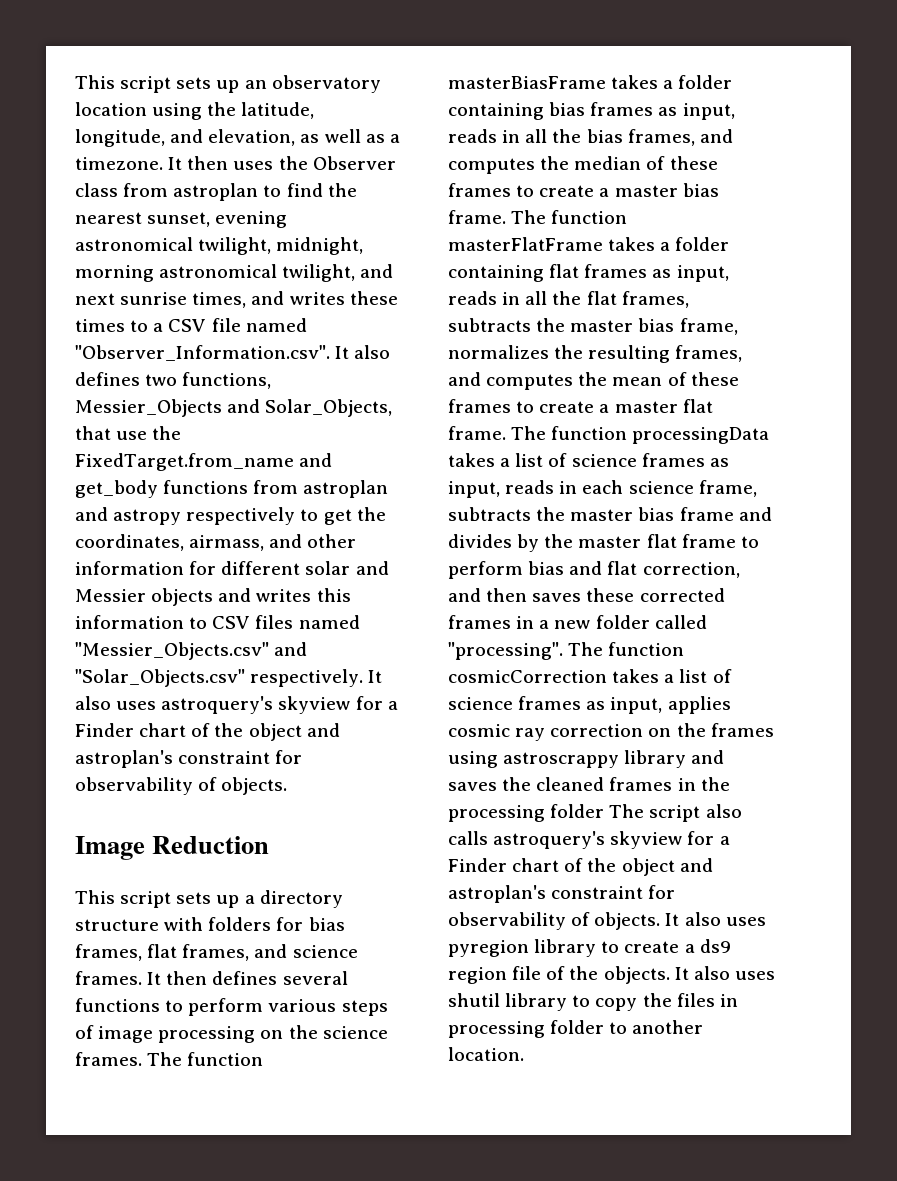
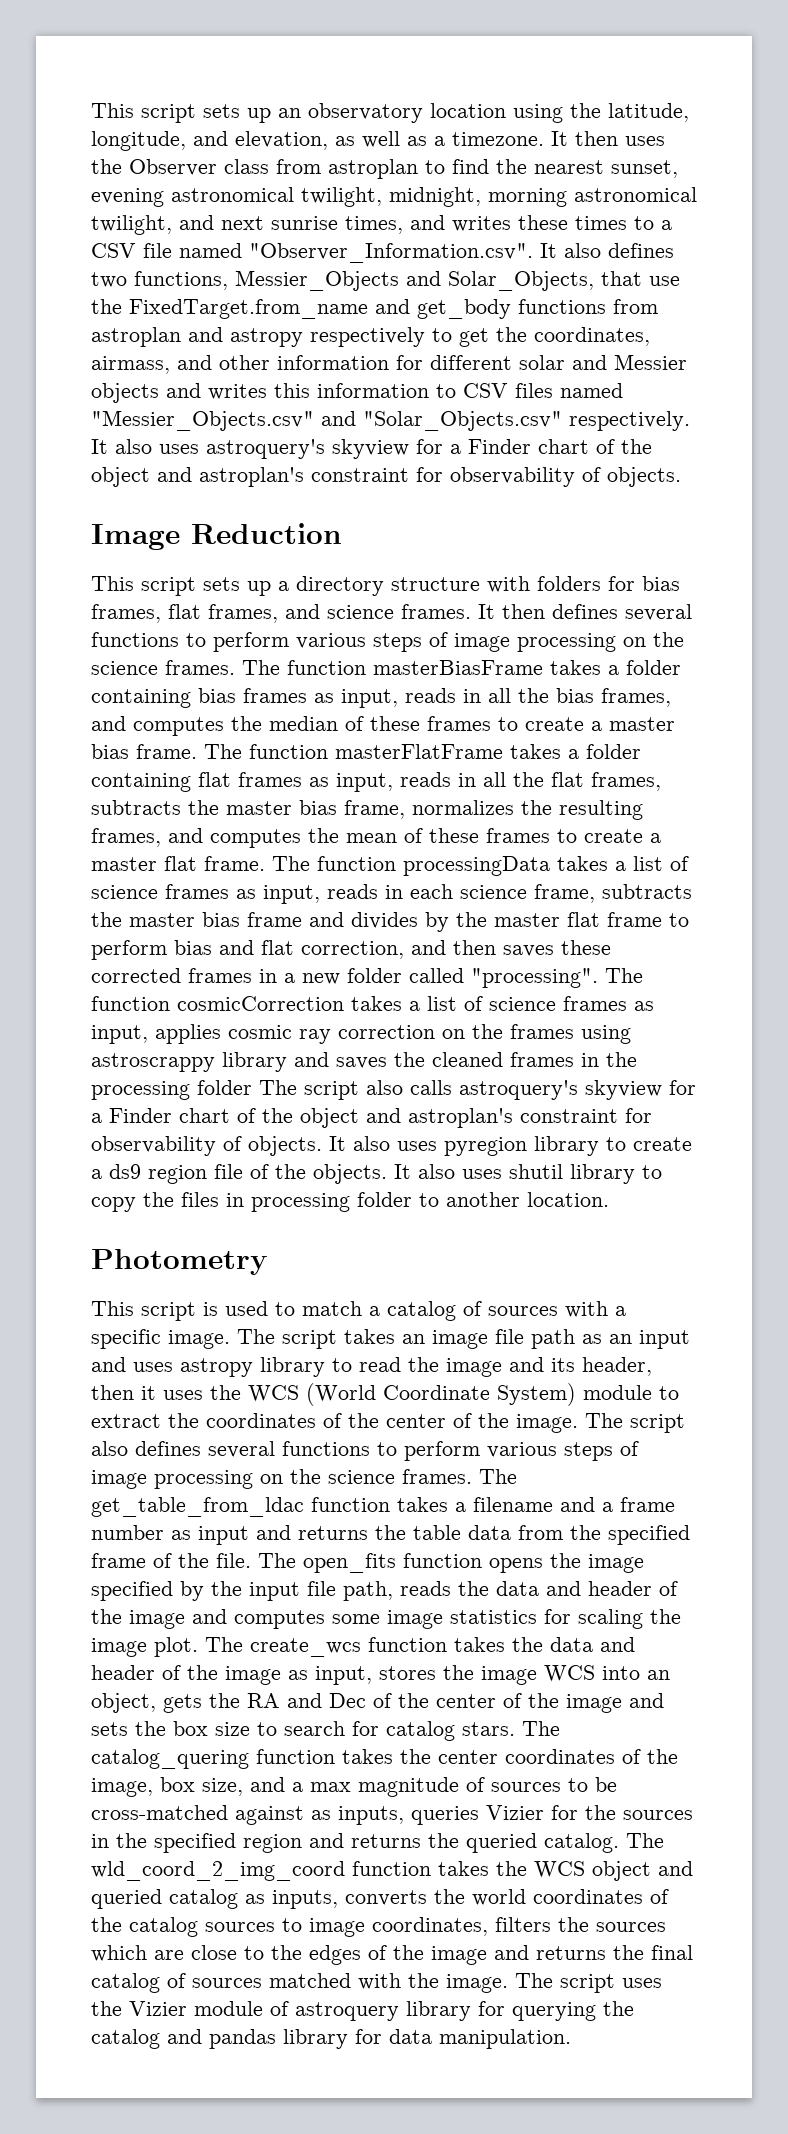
+ Photometry
+ This script is used to match a catalog of sources with a specific image. The script takes an image file path as an input and uses astropy library to read the image and its header, then it uses the WCS (World Coordinate System) module to extract the coordinates of the center of the image. The script also defines several functions to perform various steps of image processing on the science frames. The get_table_from_ldac function takes a filename and a frame number as input and returns the table data from the specified frame of the file. The open_fits function opens the image specified by the input file path, reads the data and header of the image and computes some image statistics for scaling the image plot. The create_wcs function takes the data and header of the image as input, stores the image WCS into an object, gets the RA and Dec of the center of the image and sets the box size to search for catalog stars. The catalog_quering function takes the center coordinates of the image, box size, and a max magnitude of sources to be cross-matched against as inputs, queries Vizier for the sources in the specified region and returns the queried catalog. The wld_coord_2_img_coord function takes the WCS object and queried catalog as inputs, converts the world coordinates of the catalog sources to image coordinates, filters the sources which are close to the edges of the image and returns the final catalog of sources matched with the image. The script uses the Vizier module of astroquery library for querying the catalog and pandas library for data manipulation.

